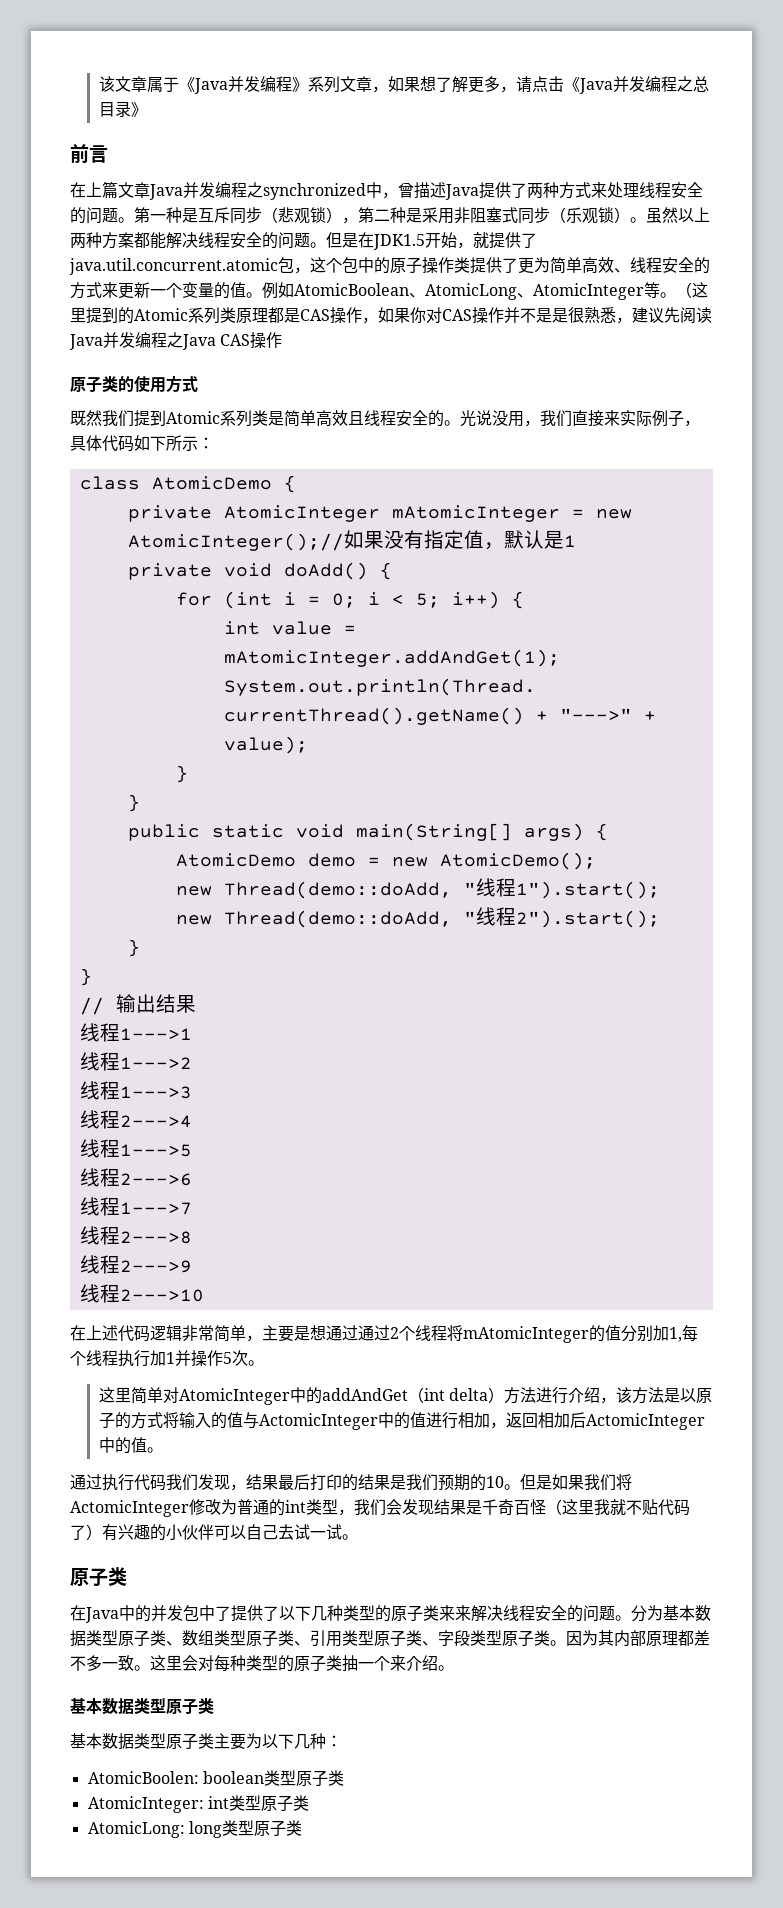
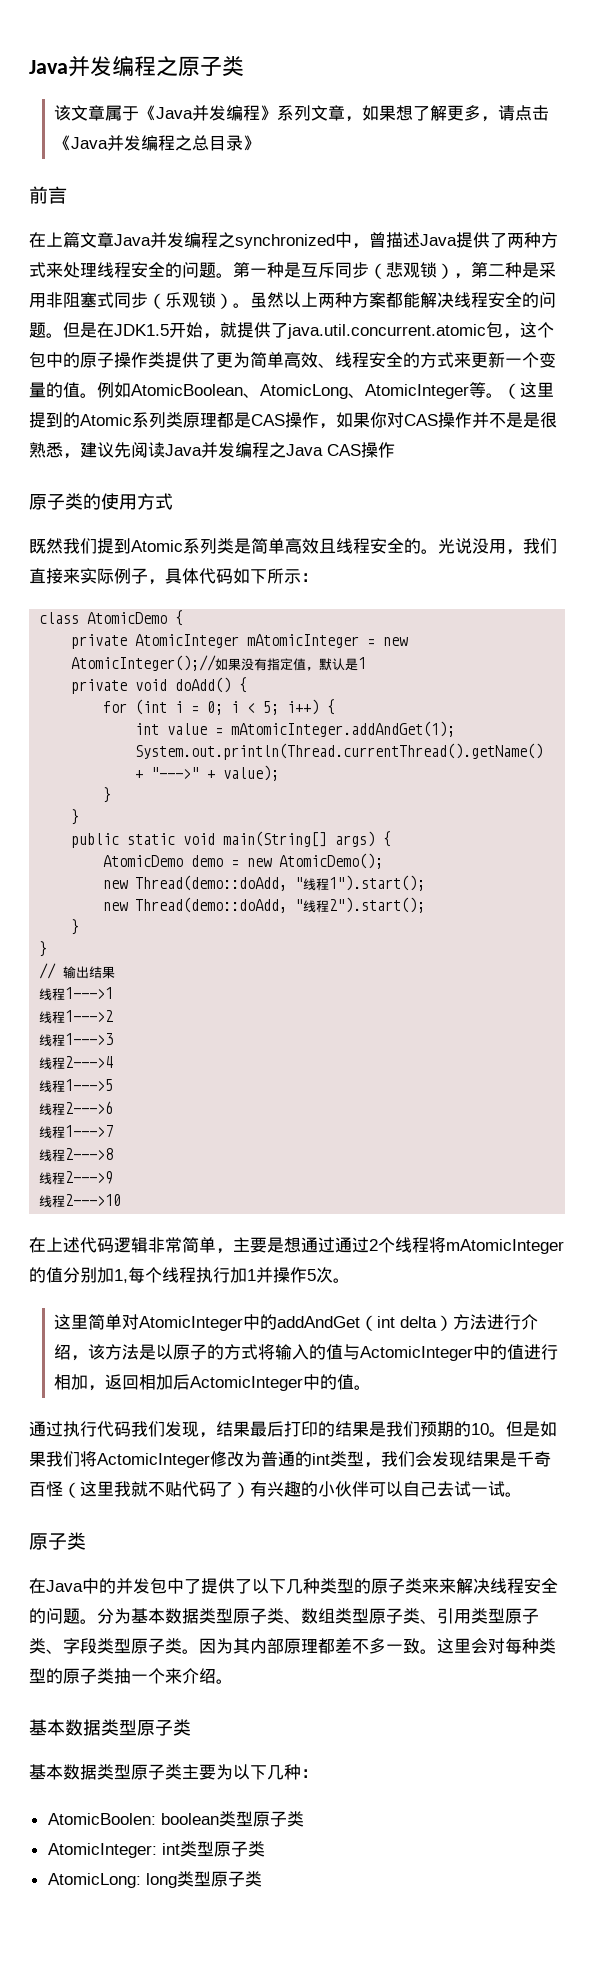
+ Java并发编程之原子类

